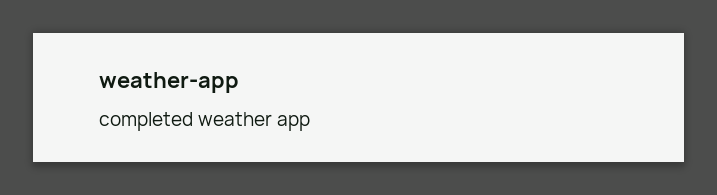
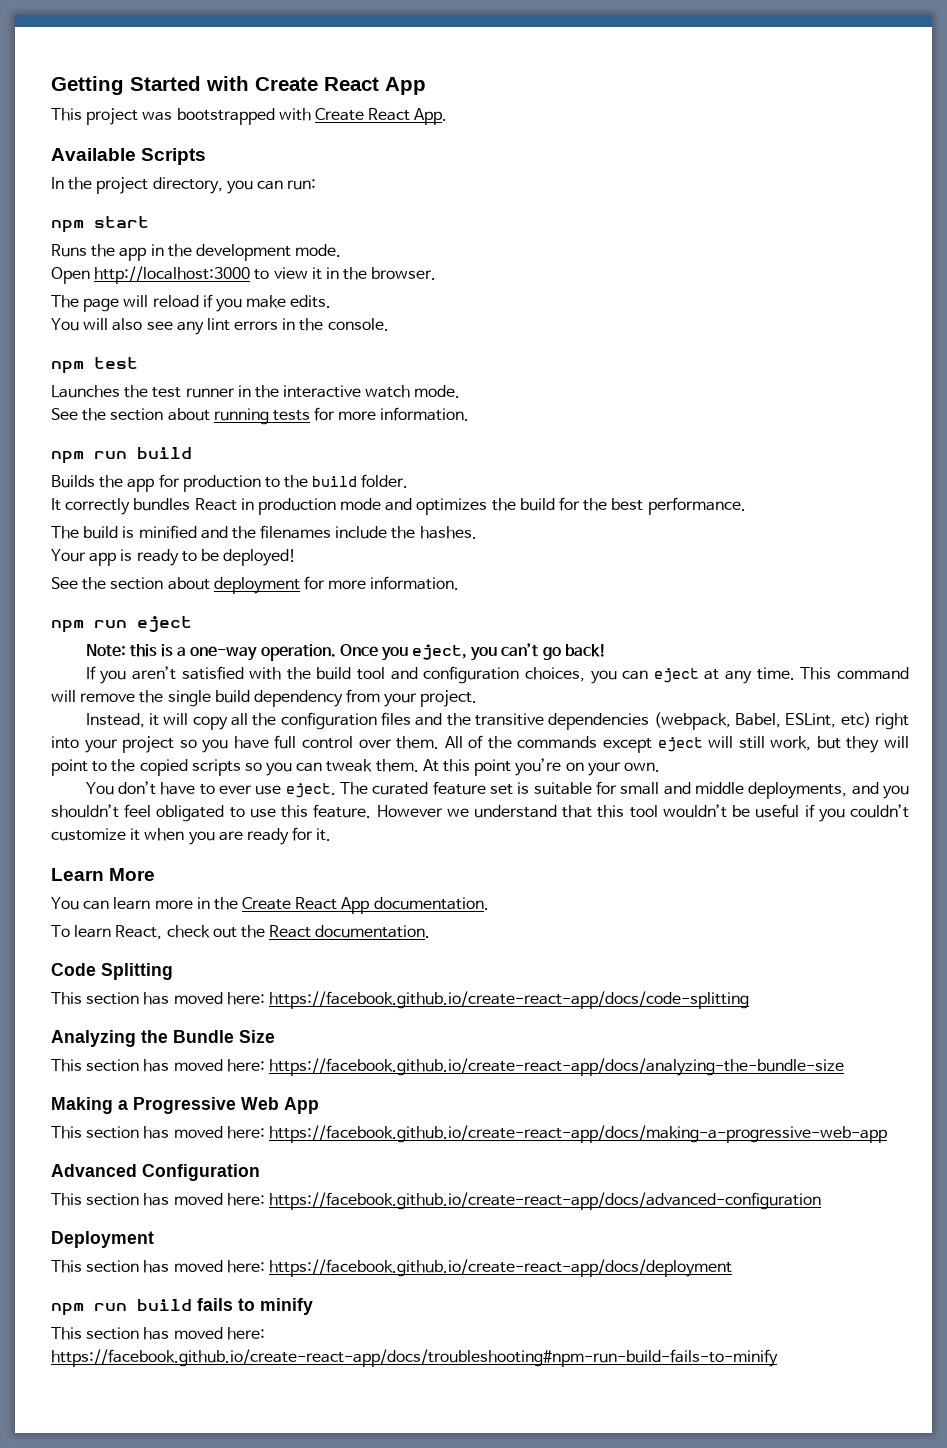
- weather-app
- completed weather app
+ Getting Started with Create React App
+ This project was bootstrapped with Create React App.
+ Available Scripts
+ In the project directory, you can run:
+ npm start
+ Runs the app in the development mode.
+ Open http://localhost:3000 to view it in the browser.
+ The page will reload if you make edits.
+ You will also see any lint errors in the console.
+ npm test
+ Launches the test runner in the interactive watch mode.
+ See the section about running tests for more information.
+ npm run build
+ Builds the app for production to the build folder.
+ It correctly bundles React in production mode and optimizes the build for the best performance.
+ The build is minified and the filenames include the hashes.
+ Your app is ready to be deployed!
+ See the section about deployment for more information.
+ npm run eject
+ Note: this is a one-way operation. Once you eject, you can’t go back!
+ If you aren’t satisfied with the build tool and configuration choices, you can eject at any time. This command will remove the single build dependency from your project.
+ Instead, it will copy all the configuration files and the transitive dependencies (webpack, Babel, ESLint, etc) right into your project so you have full control over them. All of the commands except eject will still work, but they will point to the copied scripts so you can tweak them. At this point you’re on your own.
+ You don’t have to ever use eject. The curated feature set is suitable for small and middle deployments, and you shouldn’t feel obligated to use this feature. However we understand that this tool wouldn’t be useful if you couldn’t customize it when you are ready for it.
+ Learn More
+ You can learn more in the Create React App documentation.
+ To learn React, check out the React documentation.
+ Code Splitting
+ This section has moved here: https://facebook.github.io/create-react-app/docs/code-splitting
+ Analyzing the Bundle Size
+ This section has moved here: https://facebook.github.io/create-react-app/docs/analyzing-the-bundle-size
+ Making a Progressive Web App
+ This section has moved here: https://facebook.github.io/create-react-app/docs/making-a-progressive-web-app
+ Advanced Configuration
+ This section has moved here: https://facebook.github.io/create-react-app/docs/advanced-configuration
+ Deployment
+ This section has moved here: https://facebook.github.io/create-react-app/docs/deployment
+ npm run build fails to minify
+ This section has moved here: https://facebook.github.io/create-react-app/docs/troubleshooting#npm-run-build-fails-to-minify

